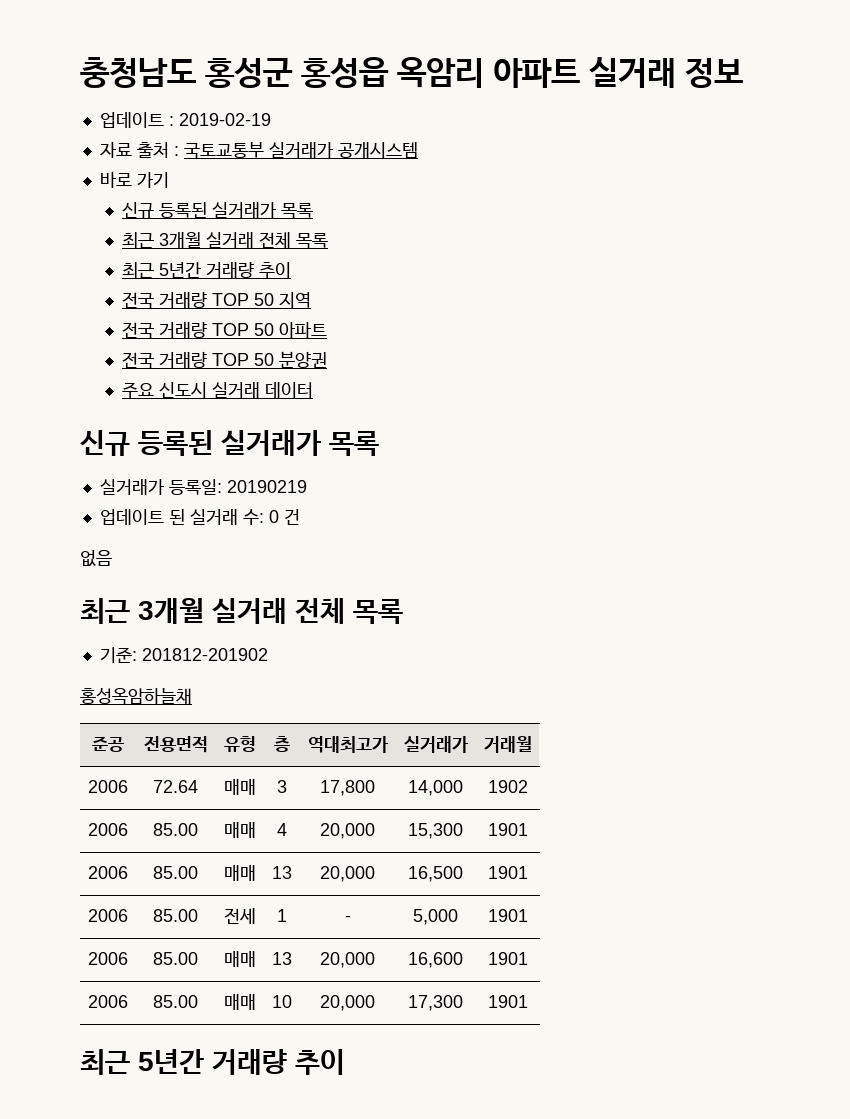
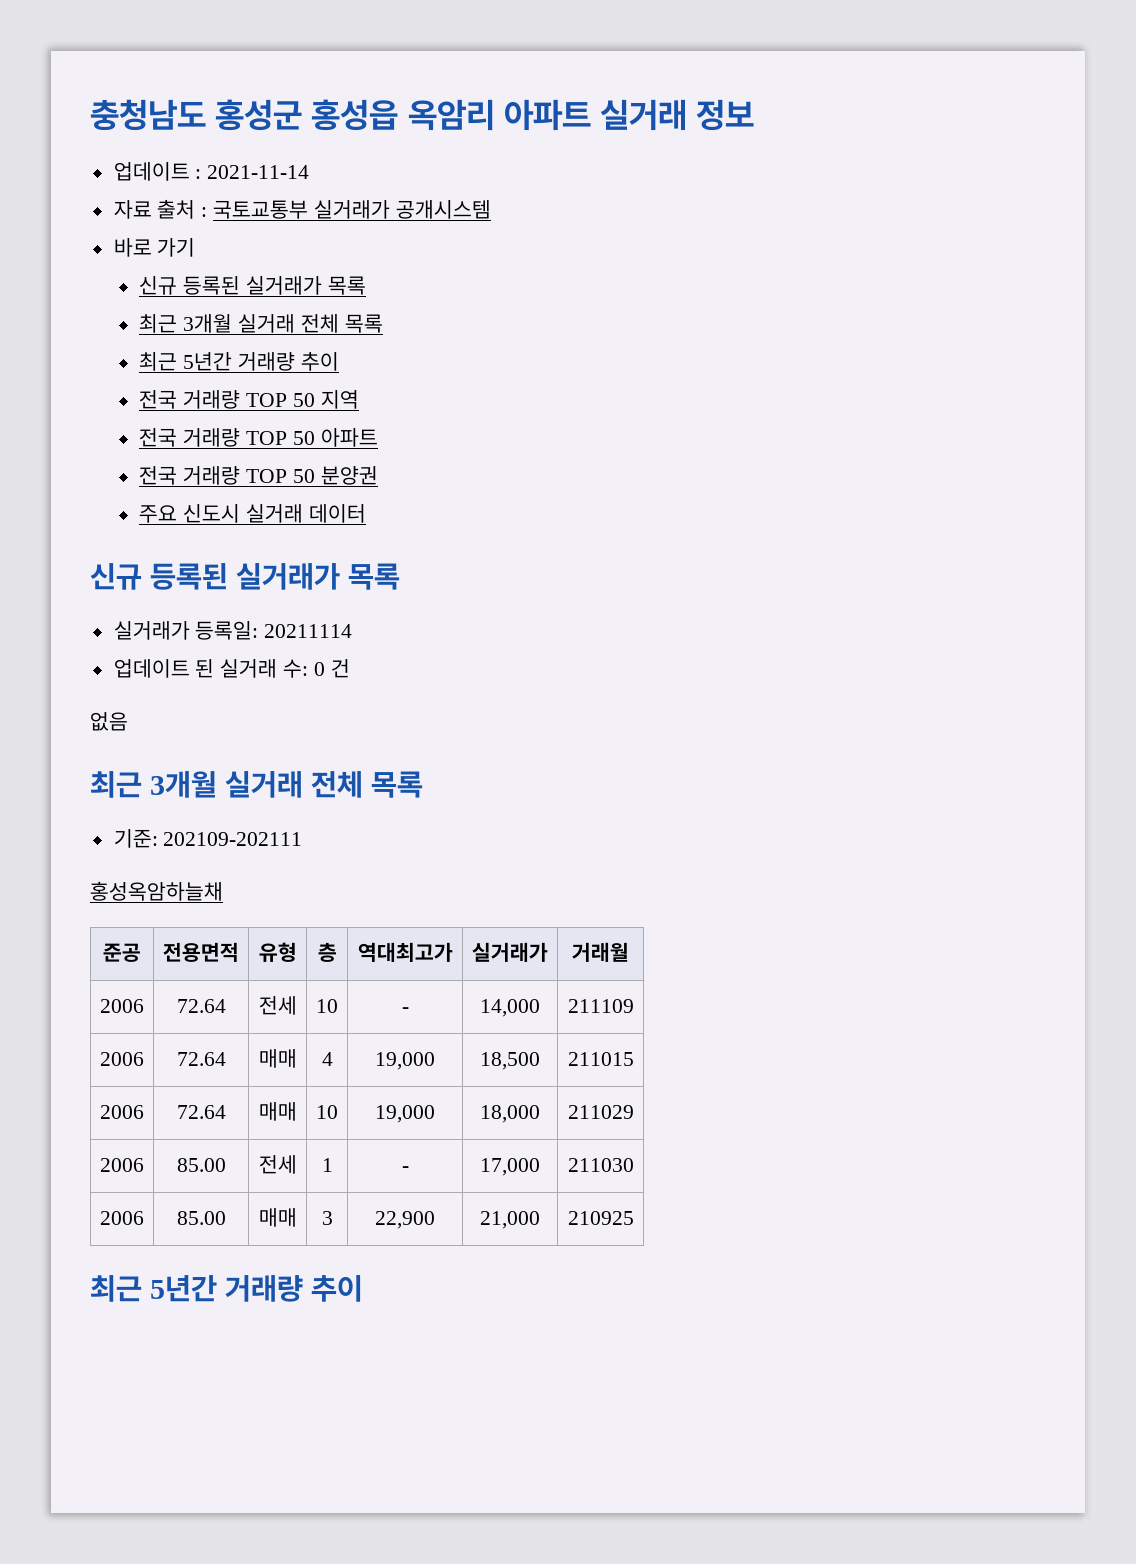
- 업데이트 : 2019-02-19
+ 업데이트 : 2021-11-14
- 실거래가 등록일: 20190219
+ 실거래가 등록일: 20211114
- 기준: 201812-201902
+ 기준: 202109-202111
- 2006 | 72.64 | 매매 | 3 | 17,800 | 14,000 | 1902
- 2006 | 85.00 | 매매 | 4 | 20,000 | 15,300 | 1901
- 2006 | 85.00 | 매매 | 13 | 20,000 | 16,500 | 1901
+ 2006 | 72.64 | 전세 | 10 | - | 14,000 | 211109
+ 2006 | 72.64 | 매매 | 4 | 19,000 | 18,500 | 211015
+ 2006 | 72.64 | 매매 | 10 | 19,000 | 18,000 | 211029
- 2006 | 85.00 | 전세 | 1 | - | 5,000 | 1901
- 2006 | 85.00 | 매매 | 13 | 20,000 | 16,600 | 1901
- 2006 | 85.00 | 매매 | 10 | 20,000 | 17,300 | 1901
+ 2006 | 85.00 | 전세 | 1 | - | 17,000 | 211030
+ 2006 | 85.00 | 매매 | 3 | 22,900 | 21,000 | 210925

